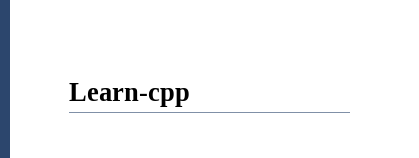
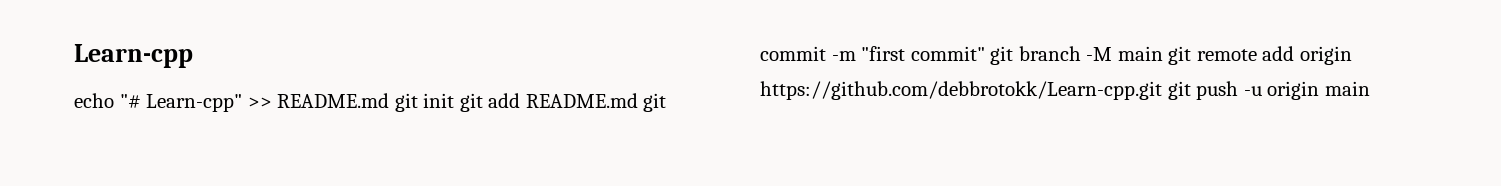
+ echo "# Learn-cpp" >> README.md git init git add README.md git commit -m "first commit" git branch -M main git remote add origin https://github.com/debbrotokk/Learn-cpp.git git push -u origin main

